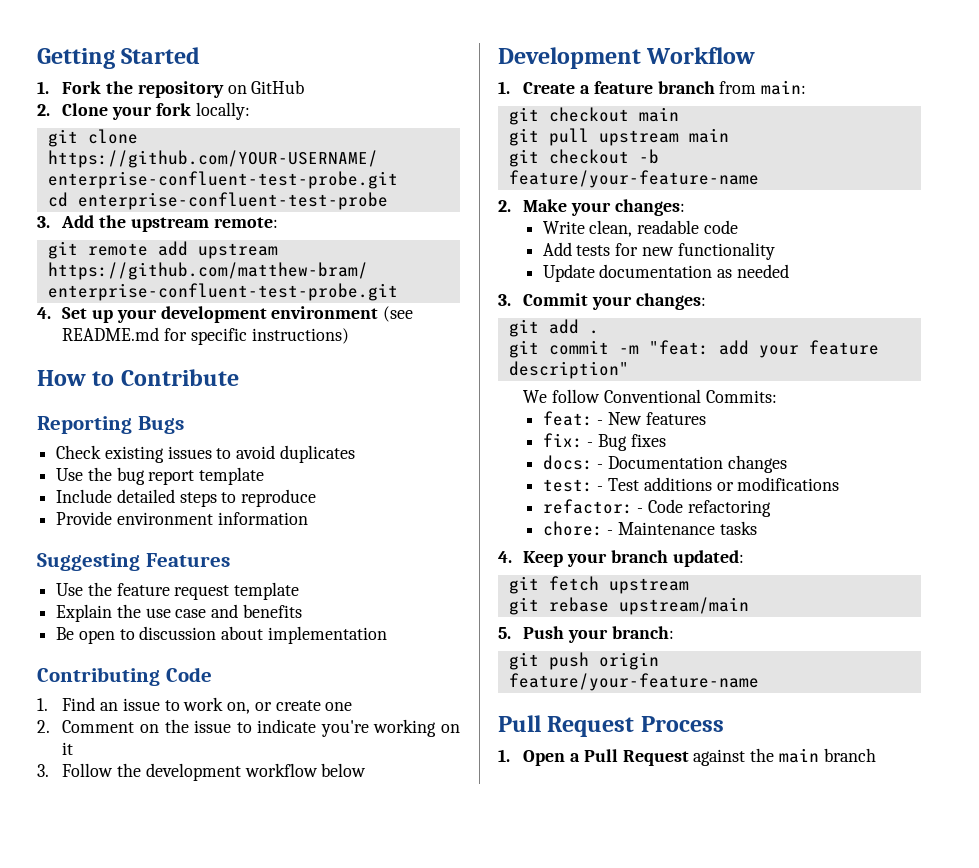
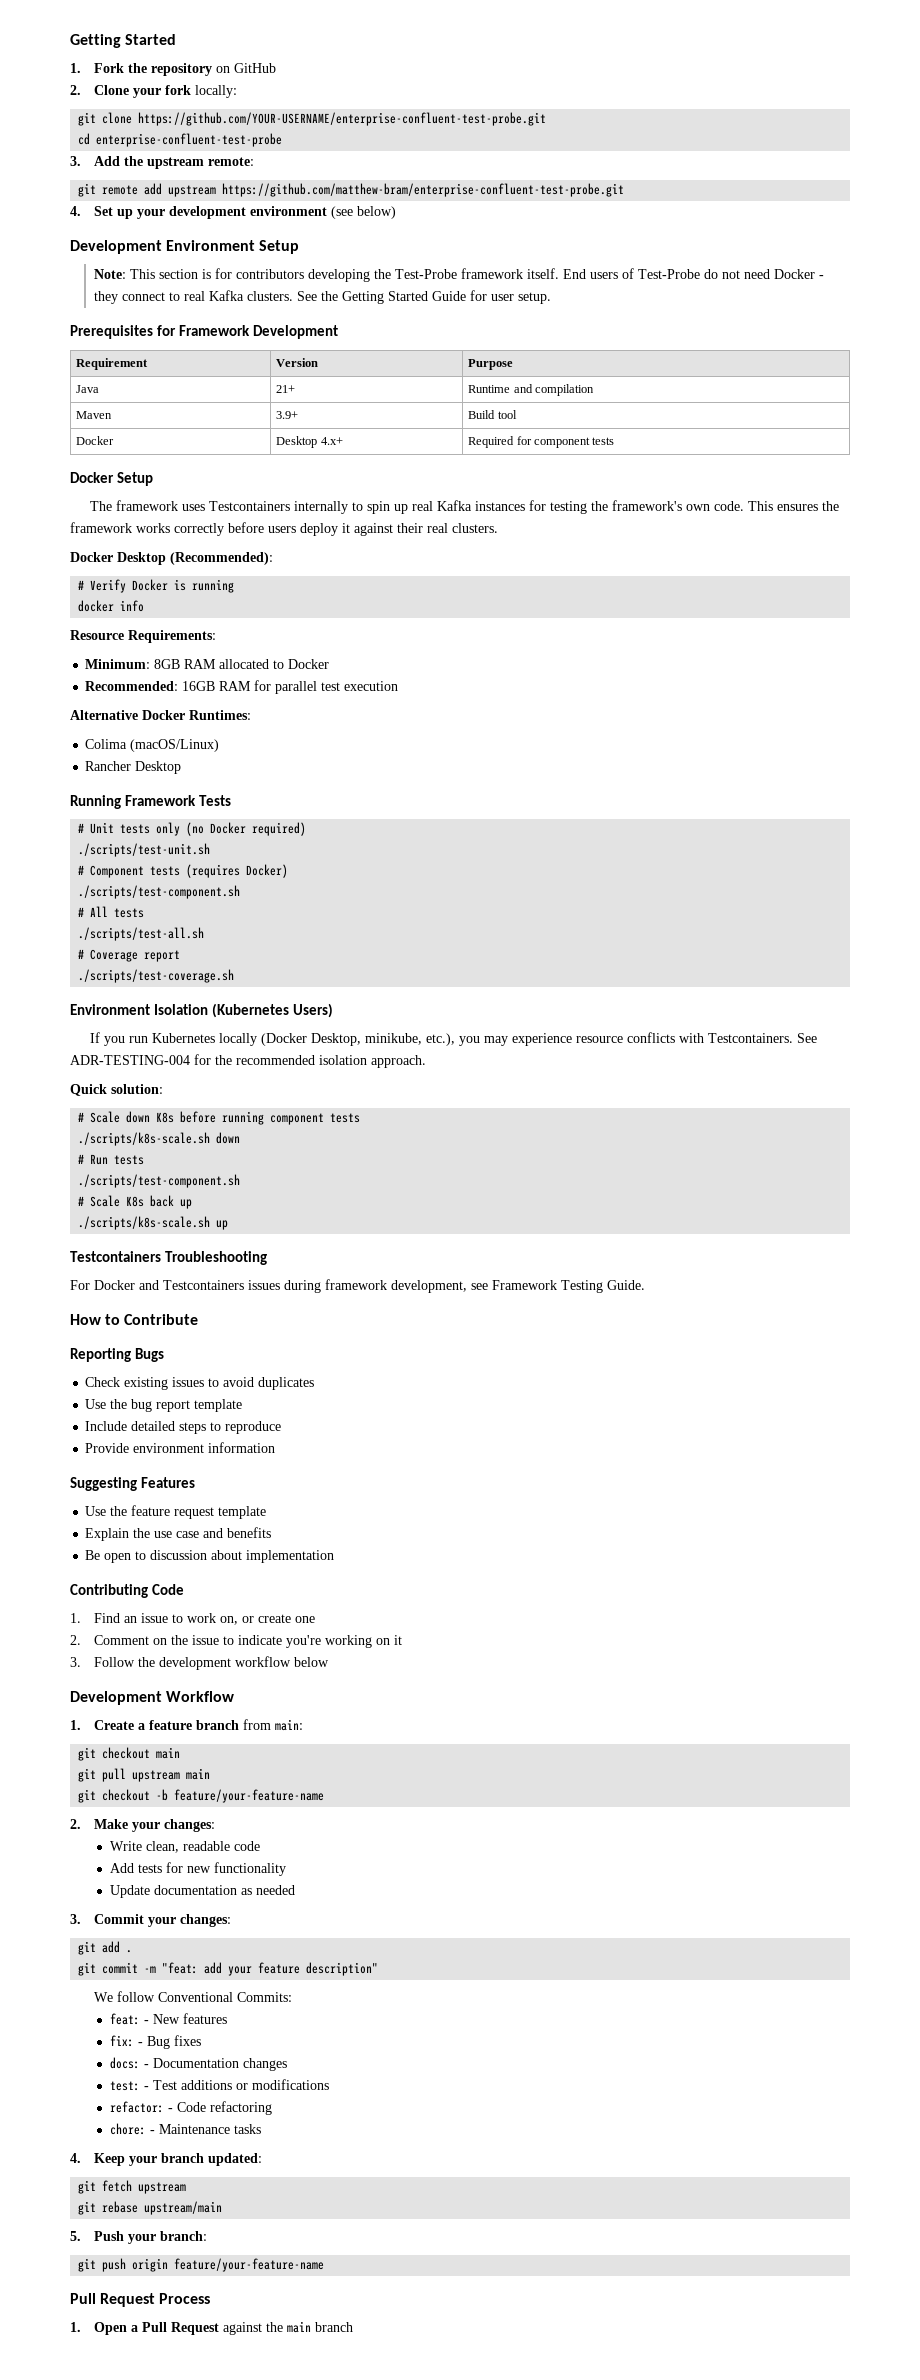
- 4. Set up your development environment (see README.md for specific instructions)
+ 4. Set up your development environment (see below)
+ Development Environment Setup
+ Note: This section is for contributors developing the Test-Probe framework itself. End users of Test-Probe do not need Docker - they connect to real Kafka clusters. See the Getting Started Guide for user setup.
+ Prerequisites for Framework Development
+ Requirement | Version | Purpose
+ Java | 21+ | Runtime and compilation
+ Maven | 3.9+ | Build tool
+ Docker | Desktop 4.x+ | Required for component tests
+ Docker Setup
+ The framework uses Testcontainers internally to spin up real Kafka instances for testing the framework's own code. This ensures the framework works correctly before users deploy it against their real clusters.
+ Docker Desktop (Recommended):
+ # Verify Docker is running
+ docker info
+ Resource Requirements:
+ Minimum: 8GB RAM allocated to Docker
+ Recommended: 16GB RAM for parallel test execution
+ Alternative Docker Runtimes:
+ Colima (macOS/Linux)
+ Rancher Desktop
+ Running Framework Tests
+ # Unit tests only (no Docker required)
+ ./scripts/test-unit.sh
+ # Component tests (requires Docker)
+ ./scripts/test-component.sh
+ # All tests
+ ./scripts/test-all.sh
+ # Coverage report
+ ./scripts/test-coverage.sh
+ Environment Isolation (Kubernetes Users)
+ If you run Kubernetes locally (Docker Desktop, minikube, etc.), you may experience resource conflicts with Testcontainers. See ADR-TESTING-004 for the recommended isolation approach.
+ Quick solution:
+ # Scale down K8s before running component tests
+ ./scripts/k8s-scale.sh down
+ # Run tests
+ ./scripts/test-component.sh
+ # Scale K8s back up
+ ./scripts/k8s-scale.sh up
+ Testcontainers Troubleshooting
+ For Docker and Testcontainers issues during framework development, see Framework Testing Guide.

